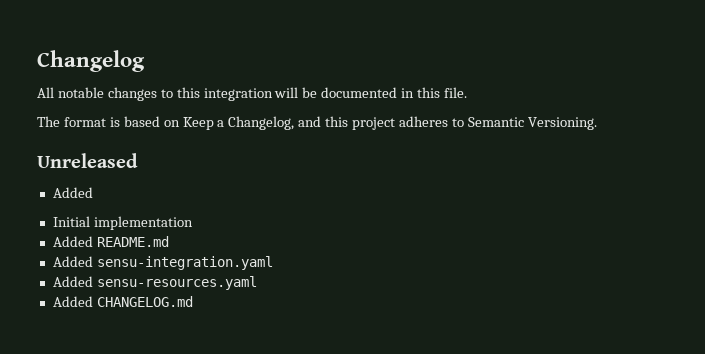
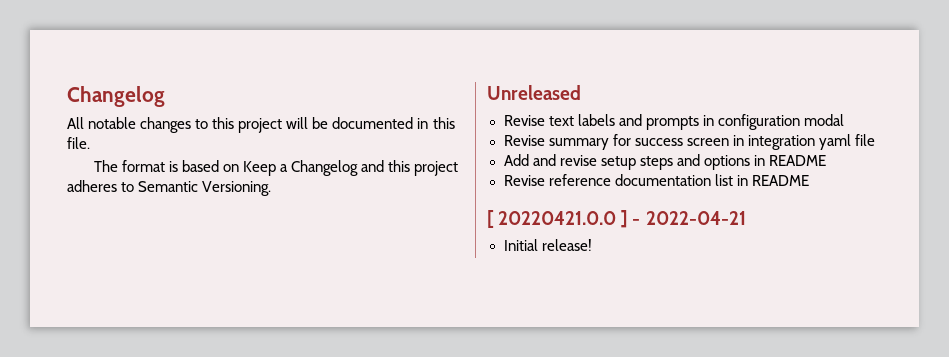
- All notable changes to this integration will be documented in this file.
+ All notable changes to this project will be documented in this file.
- The format is based on Keep a Changelog, and this project adheres to Semantic Versioning.
+ The format is based on Keep a Changelog and this project adheres to Semantic Versioning.
  Unreleased
- Added
- Initial implementation
- Added README.md
- Added sensu-integration.yaml
- Added sensu-resources.yaml
- Added CHANGELOG.md
+ Revise text labels and prompts in configuration modal
+ Revise summary for success screen in integration yaml file
+ Add and revise setup steps and options in README
+ Revise reference documentation list in README
+ [ 20220421.0.0 ] - 2022-04-21
+ Initial release!

